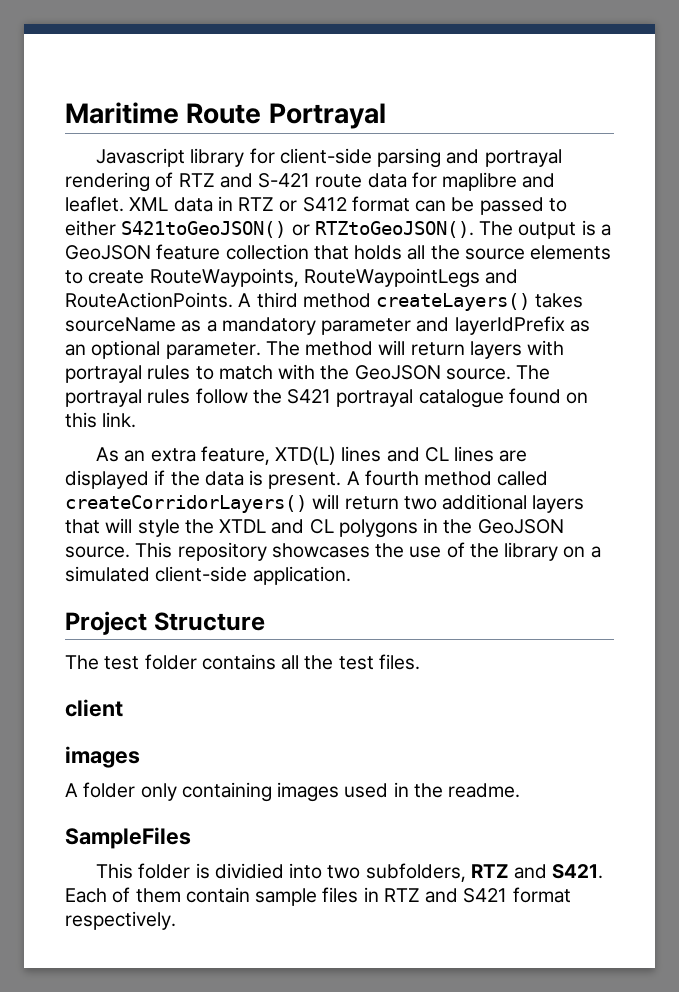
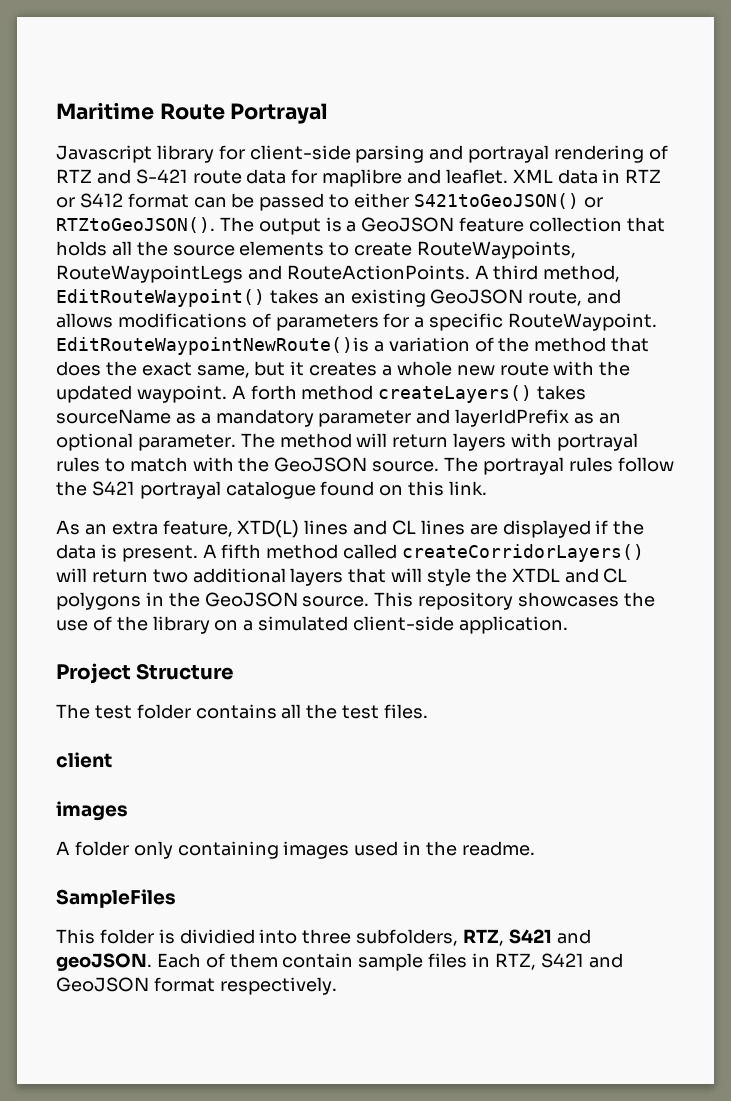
- A third method createLayers() takes sourceName as a mandatory parameter and layerIdPrefix as an optional parameter.
+ A third method, EditRouteWaypoint() takes an existing GeoJSON route, and allows modifications of parameters for a specific RouteWaypoint. EditRouteWaypointNewRoute()is a variation of the method that does the exact same, but it creates a whole new route with the updated waypoint. A forth method createLayers() takes sourceName as a mandatory parameter and layerIdPrefix as an optional parameter.
- A fourth method called createCorridorLayers() will return two additional layers that will style the XTDL and CL polygons in the GeoJSON source.
+ A fifth method called createCorridorLayers() will return two additional layers that will style the XTDL and CL polygons in the GeoJSON source.
- This folder is dividied into two subfolders, RTZ and S421.
+ This folder is dividied into three subfolders, RTZ, S421 and geoJSON.
- Each of them contain sample files in RTZ and S421 format respectively.
+ Each of them contain sample files in RTZ, S421 and GeoJSON format respectively.

